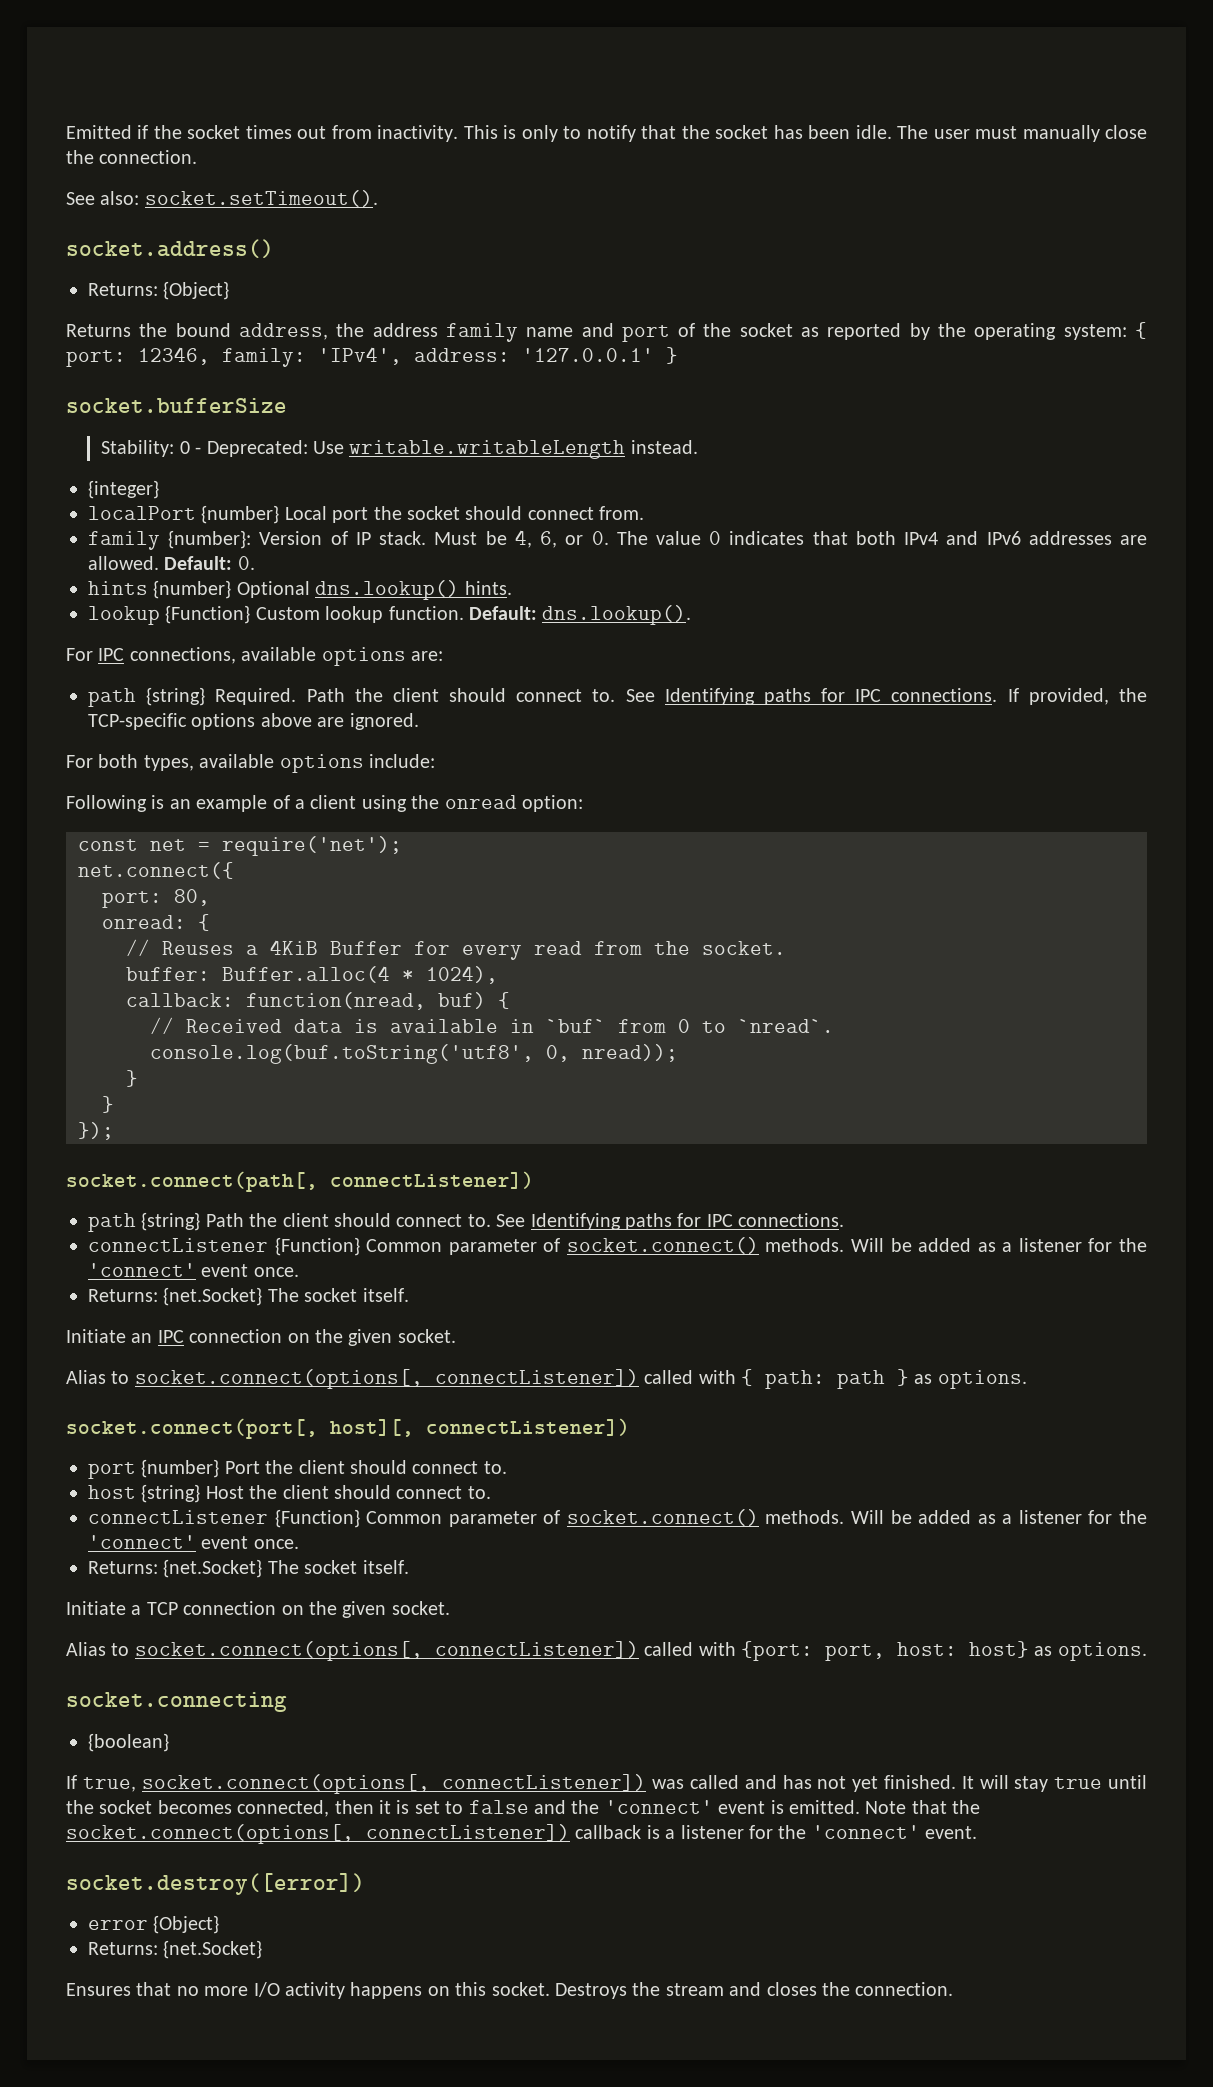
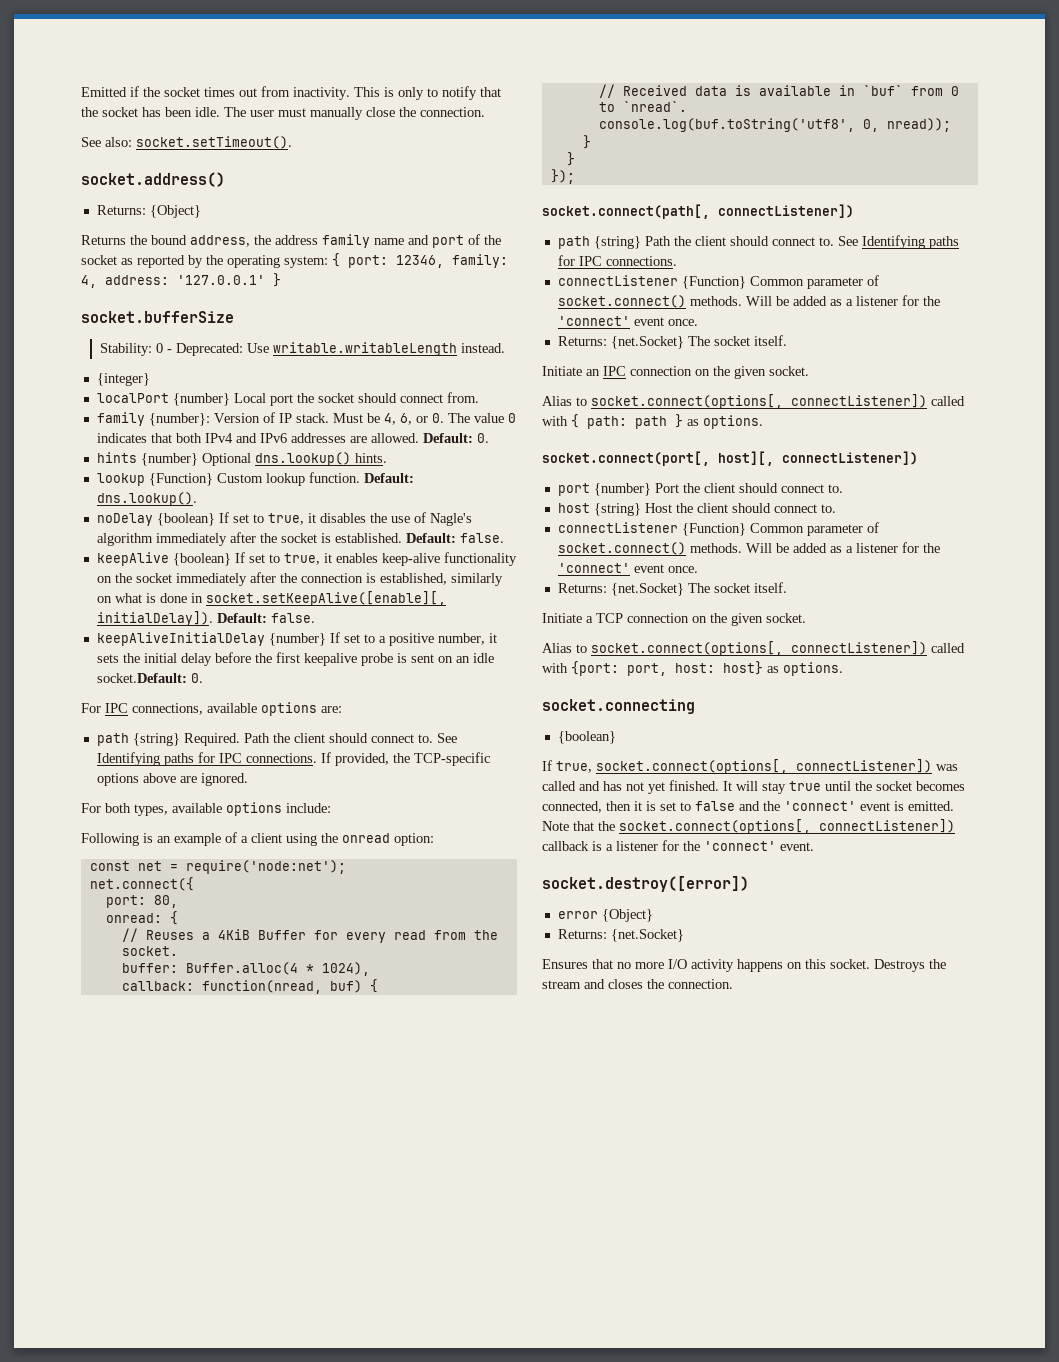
- Returns the bound address, the address family name and port of the socket as reported by the operating system: { port: 12346, family: 'IPv4', address: '127.0.0.1' }
+ Returns the bound address, the address family name and port of the socket as reported by the operating system: { port: 12346, family: 4, address: '127.0.0.1' }
+ noDelay {boolean} If set to true, it disables the use of Nagle's algorithm immediately after the socket is established. Default: false.
+ keepAlive {boolean} If set to true, it enables keep-alive functionality on the socket immediately after the connection is established, similarly on what is done in socket.setKeepAlive([enable][, initialDelay]). Default: false.
+ keepAliveInitialDelay {number} If set to a positive number, it sets the initial delay before the first keepalive probe is sent on an idle socket.Default: 0.
- const net = require('net');
+ const net = require('node:net');

